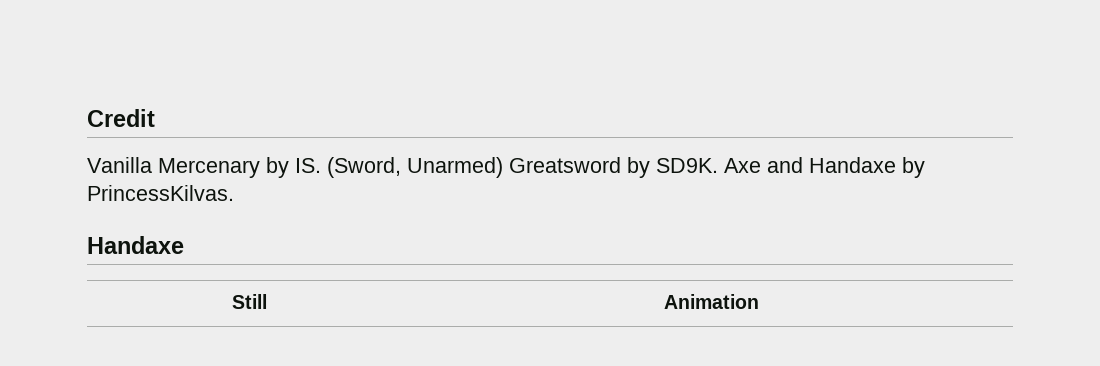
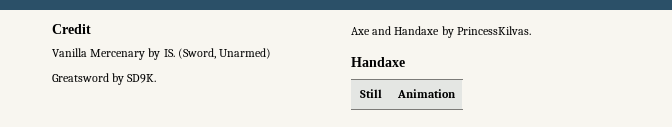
- Vanilla Mercenary by IS. (Sword, Unarmed) Greatsword by SD9K. Axe and Handaxe by PrincessKilvas.
+ Vanilla Mercenary by IS. (Sword, Unarmed)
+ Greatsword by SD9K.
+ Axe and Handaxe by PrincessKilvas.

